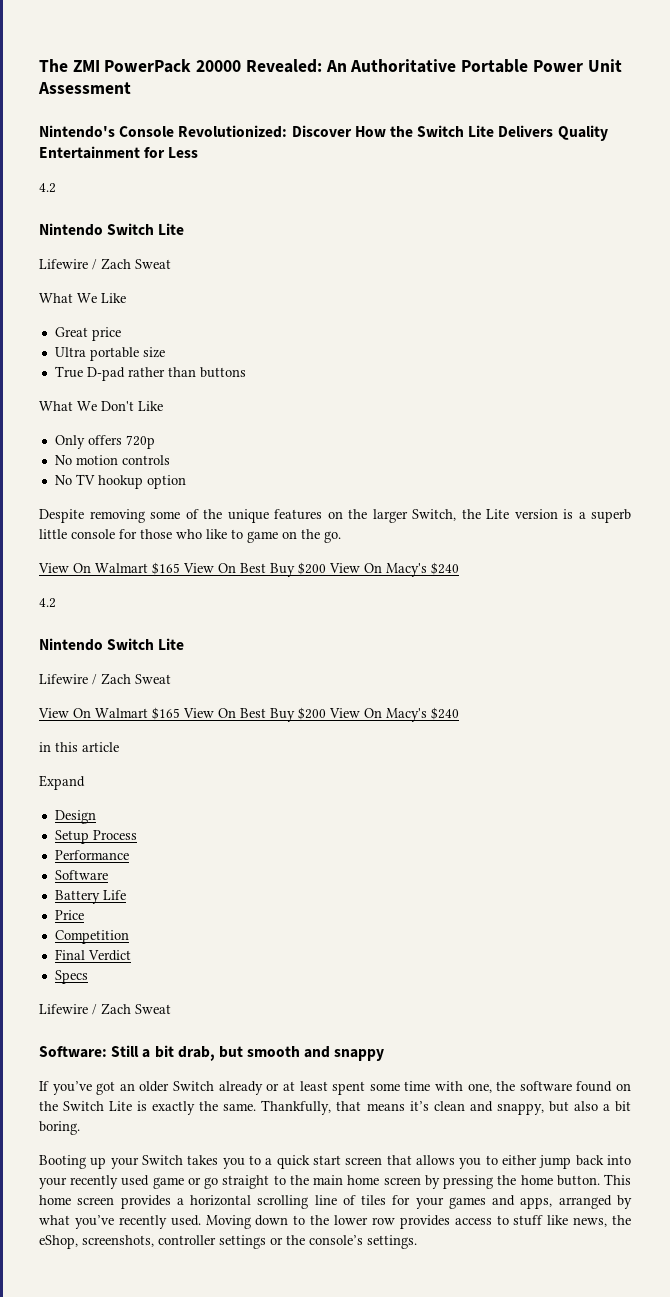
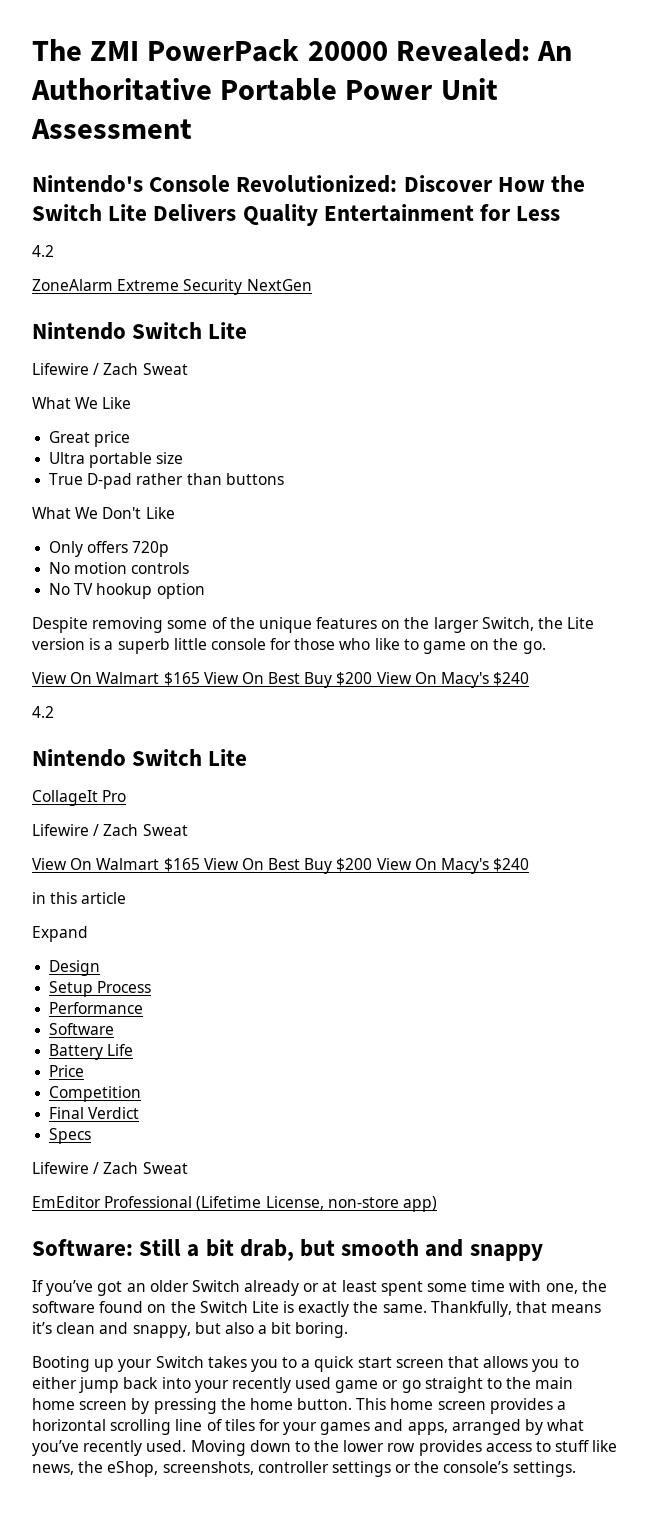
+ ZoneAlarm Extreme Security NextGen
+ CollageIt Pro
+ EmEditor Professional (Lifetime License, non-store app)

